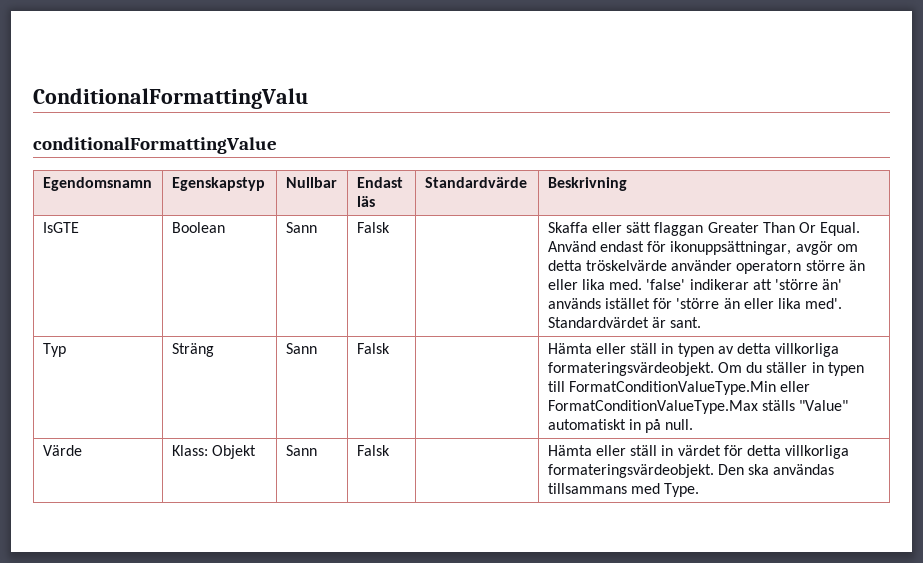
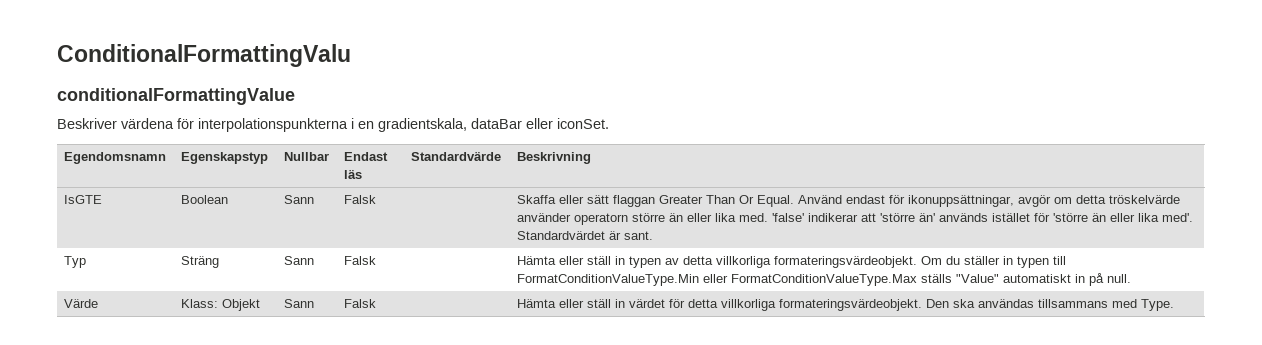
+ Beskriver värdena för interpolationspunkterna i en gradientskala, dataBar eller iconSet.

